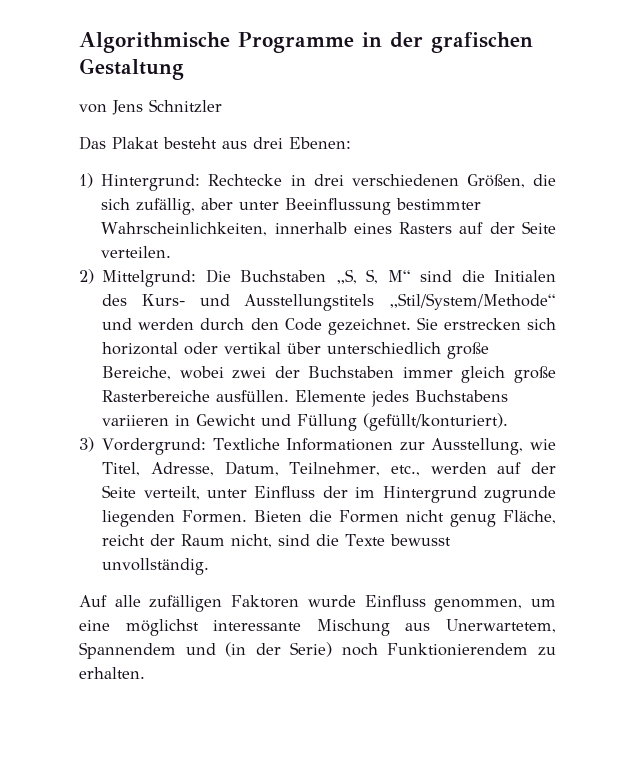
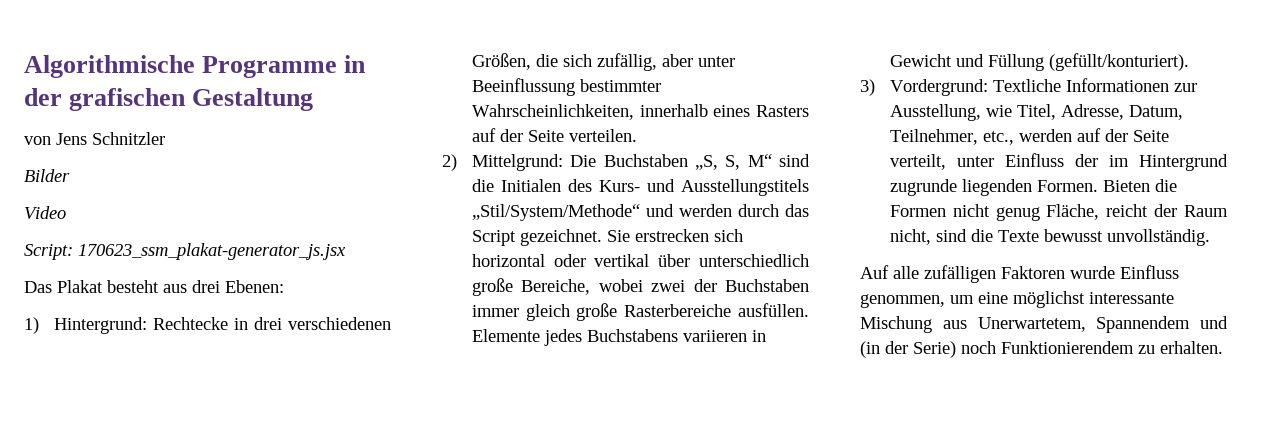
+ Bilder
+ Video
+ Script: 170623_ssm_plakat-generator_js.jsx
- 2) Mittelgrund: Die Buchstaben „S, S, M“ sind die Initialen des Kurs- und Ausstellungstitels „Stil/System/Methode“ und werden durch den Code gezeichnet.
+ 2) Mittelgrund: Die Buchstaben „S, S, M“ sind die Initialen des Kurs- und Ausstellungstitels „Stil/System/Methode“ und werden durch das Script gezeichnet.

